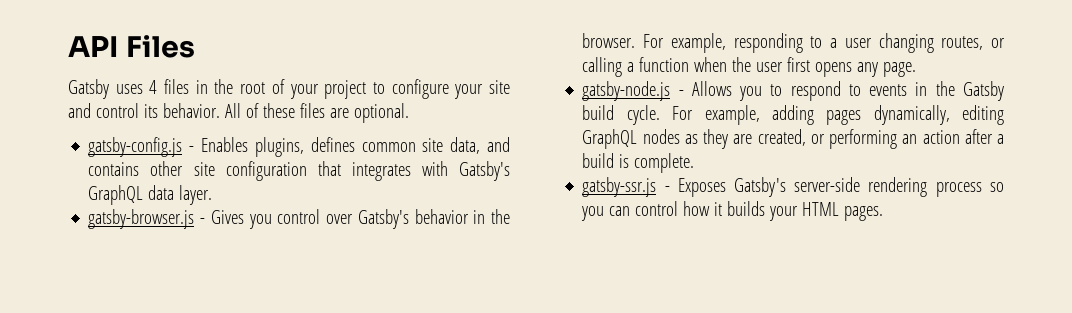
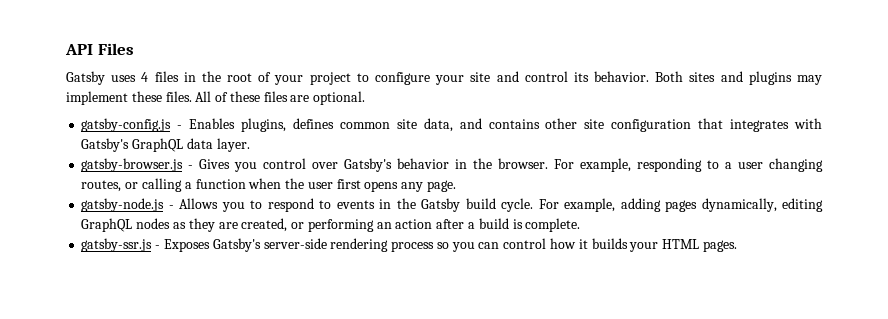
+ Both sites and plugins may implement these files.

